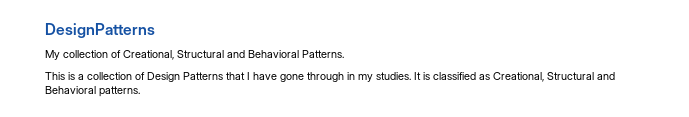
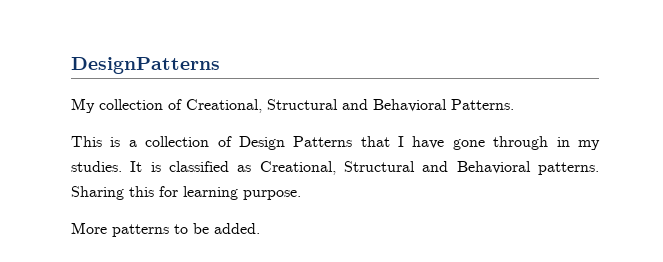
+ Sharing this for learning purpose.
+ More patterns to be added.

